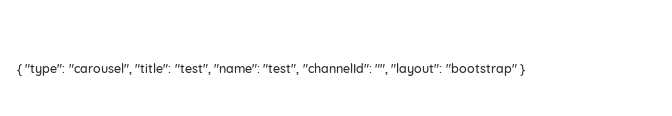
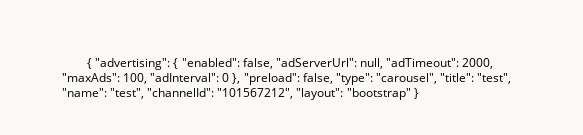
- { "type": "carousel", "title": "test", "name": "test", "channelId": "", "layout": "bootstrap" }
+ { "advertising": { "enabled": false, "adServerUrl": null, "adTimeout": 2000, "maxAds": 100, "adInterval": 0 }, "preload": false, "type": "carousel", "title": "test", "name": "test", "channelId": "101567212", "layout": "bootstrap" }

